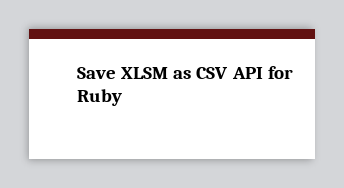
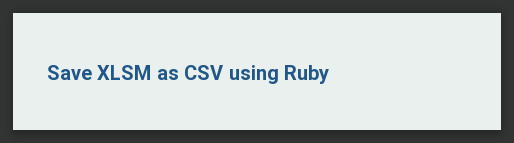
- Save XLSM as CSV API for Ruby
+ Save XLSM as CSV using Ruby

